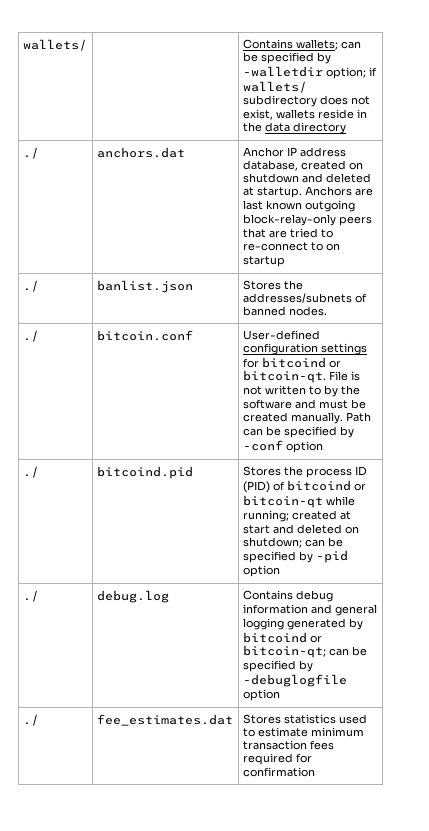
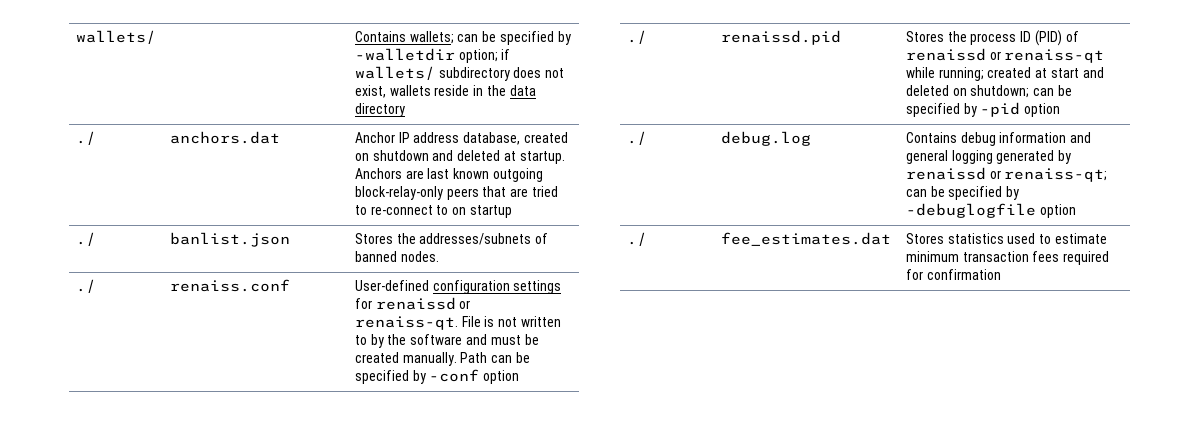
- ./ | bitcoin.conf | User-defined configuration settings for bitcoind or bitcoin-qt. File is not written to by the software and must be created manually. Path can be specified by -conf option
+ ./ | renaiss.conf | User-defined configuration settings for renaissd or renaiss-qt. File is not written to by the software and must be created manually. Path can be specified by -conf option
- ./ | bitcoind.pid | Stores the process ID (PID) of bitcoind or bitcoin-qt while running; created at start and deleted on shutdown; can be specified by -pid option
+ ./ | renaissd.pid | Stores the process ID (PID) of renaissd or renaiss-qt while running; created at start and deleted on shutdown; can be specified by -pid option
- ./ | debug.log | Contains debug information and general logging generated by bitcoind or bitcoin-qt; can be specified by -debuglogfile option
+ ./ | debug.log | Contains debug information and general logging generated by renaissd or renaiss-qt; can be specified by -debuglogfile option

